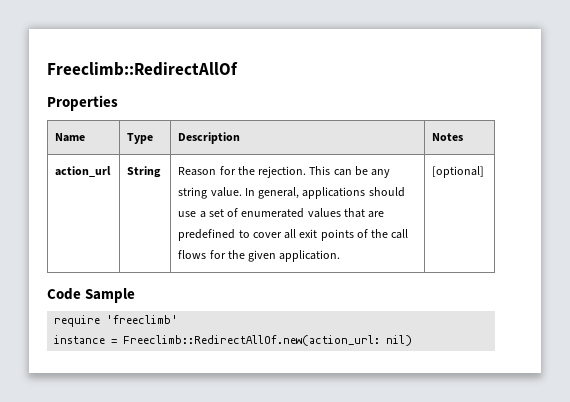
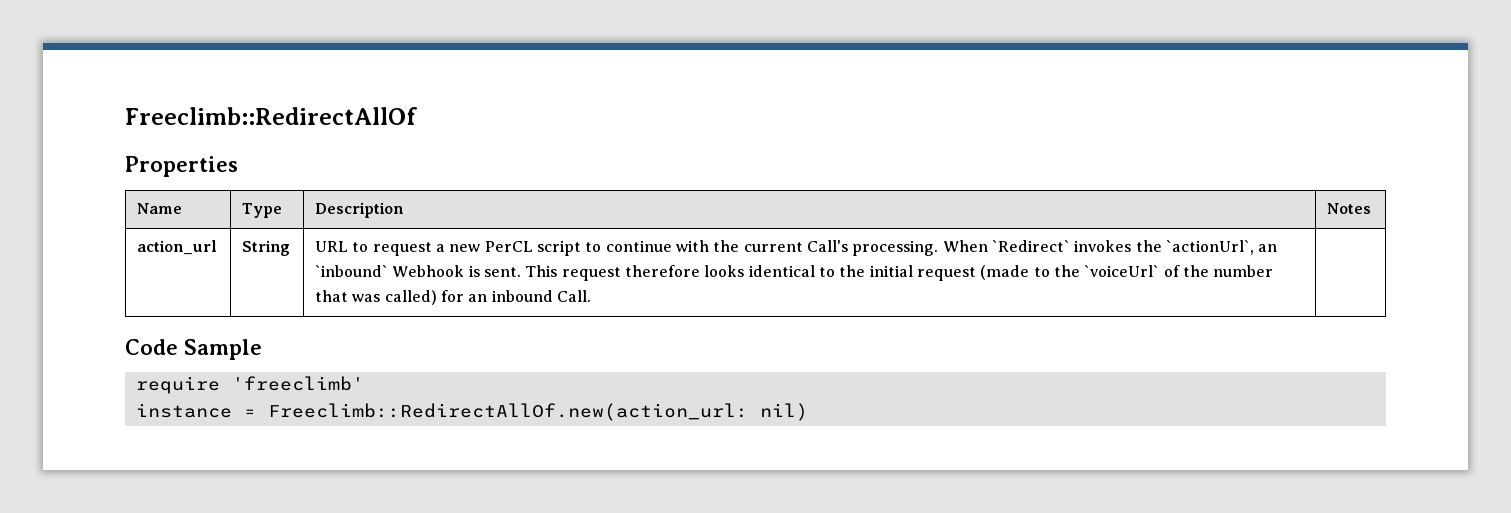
- Reason for the rejection. This can be any string value. In general, applications should use a set of enumerated values that are predefined to cover all exit points of the call flows for the given application. | [optional]
+ URL to request a new PerCL script to continue with the current Call's processing. When `Redirect` invokes the `actionUrl`, an `inbound` Webhook is sent. This request therefore looks identical to the initial request (made to the `voiceUrl` of the number that was called) for an inbound Call.

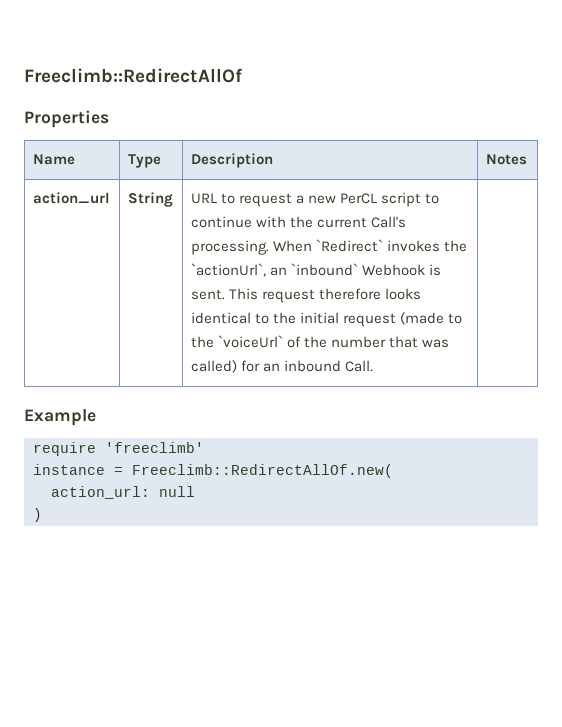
- Code Sample
+ Example
- instance = Freeclimb::RedirectAllOf.new(action_url: nil)
+ instance = Freeclimb::RedirectAllOf.new(
+ action_url: null
+ )

